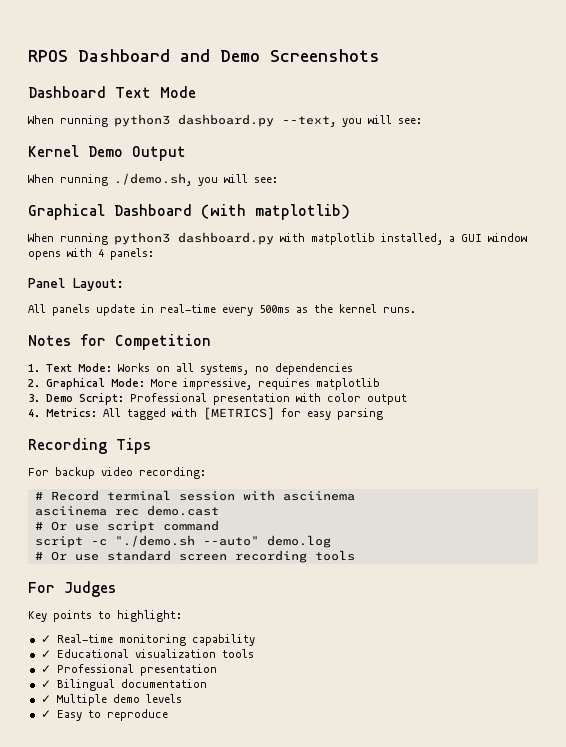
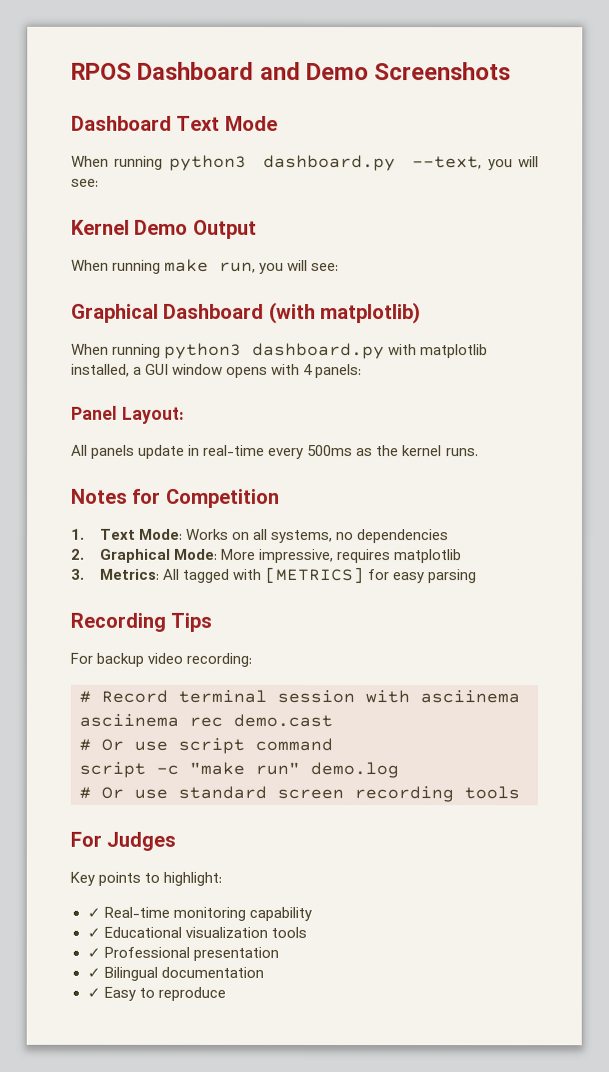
- When running ./demo.sh, you will see:
+ When running make run, you will see:
- 3. Demo Script: Professional presentation with color output
- 4. Metrics: All tagged with [METRICS] for easy parsing
+ 3. Metrics: All tagged with [METRICS] for easy parsing
- script -c "./demo.sh --auto" demo.log
+ script -c "make run" demo.log
- ✓ Multiple demo levels

